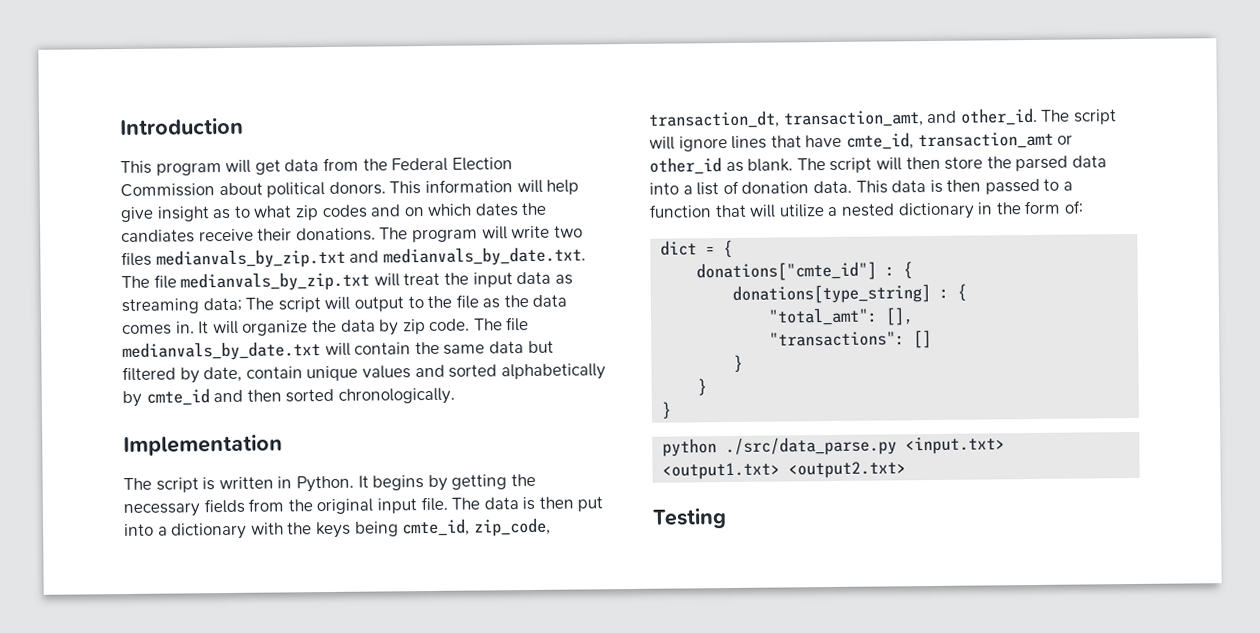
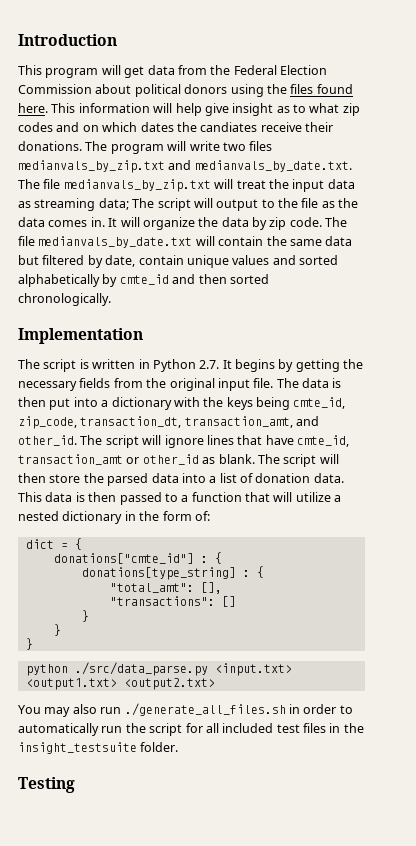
- This program will get data from the Federal Election Commission about political donors.
+ This program will get data from the Federal Election Commission about political donors using the files found here.
- The script is written in Python. It begins by getting the necessary fields from the original input file.
+ The script is written in Python 2.7. It begins by getting the necessary fields from the original input file.
+ You may also run ./generate_all_files.sh in order to automatically run the script for all included test files in the insight_testsuite folder.

